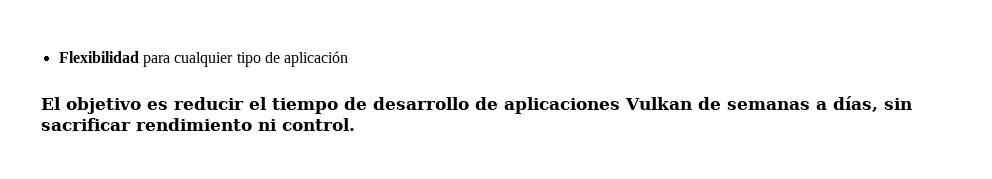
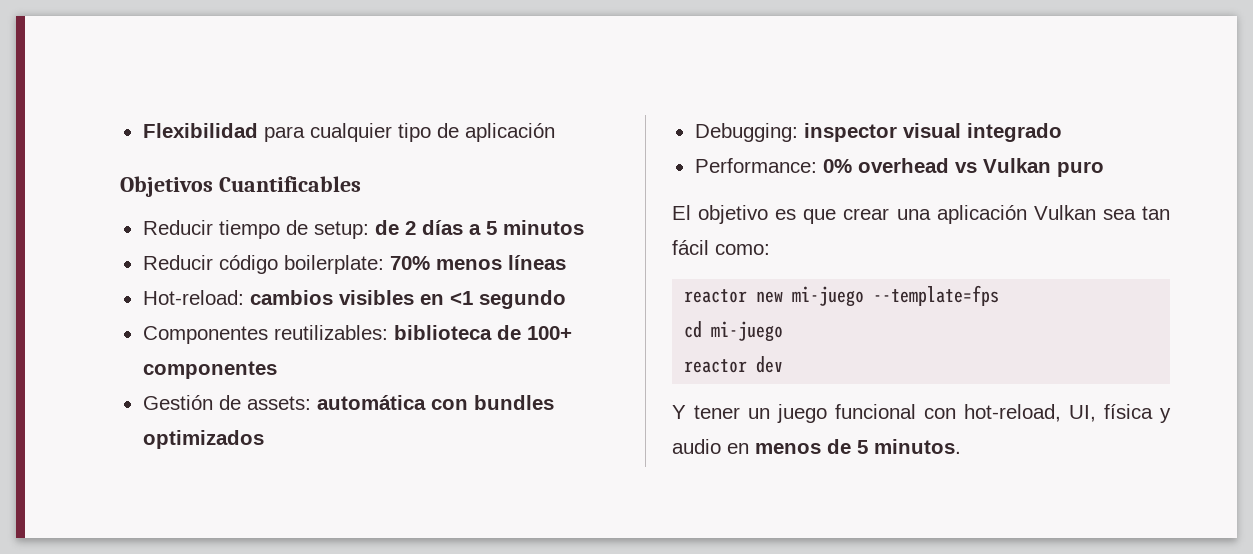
- El objetivo es reducir el tiempo de desarrollo de aplicaciones Vulkan de semanas a días, sin sacrificar rendimiento ni control.
+ Objetivos Cuantificables
+ Reducir tiempo de setup: de 2 días a 5 minutos
+ Reducir código boilerplate: 70% menos líneas
+ Hot-reload: cambios visibles en <1 segundo
+ Componentes reutilizables: biblioteca de 100+ componentes
+ Gestión de assets: automática con bundles optimizados
+ Debugging: inspector visual integrado
+ Performance: 0% overhead vs Vulkan puro
+ El objetivo es que crear una aplicación Vulkan sea tan fácil como:
+ reactor new mi-juego --template=fps
+ cd mi-juego
+ reactor dev
+ Y tener un juego funcional con hot-reload, UI, física y audio en menos de 5 minutos.

